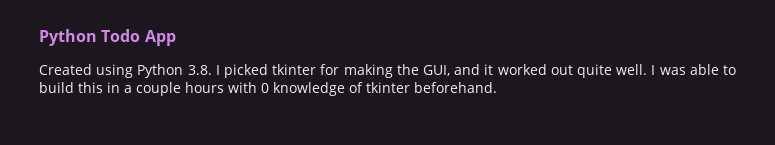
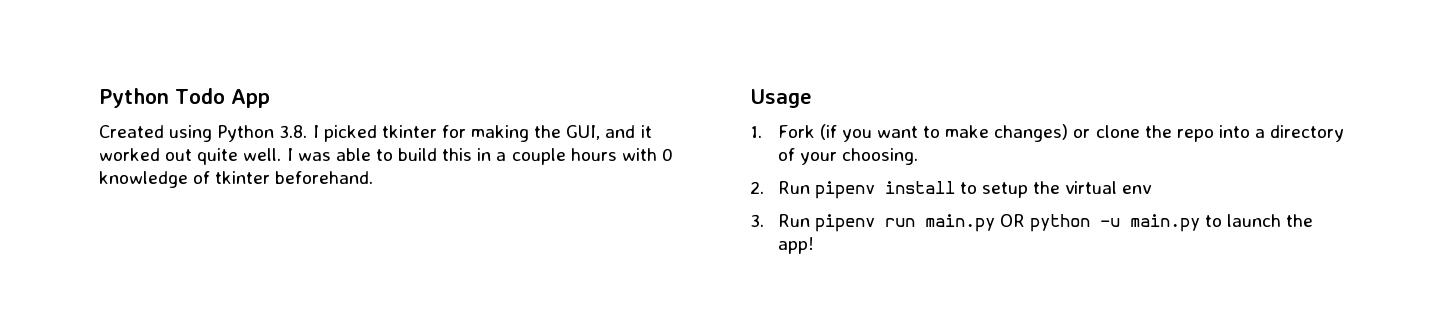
+ Usage
+ 1. Fork (if you want to make changes) or clone the repo into a directory of your choosing.
+ 2. Run pipenv install to setup the virtual env
+ 3. Run pipenv run main.py OR python -u main.py to launch the app!

